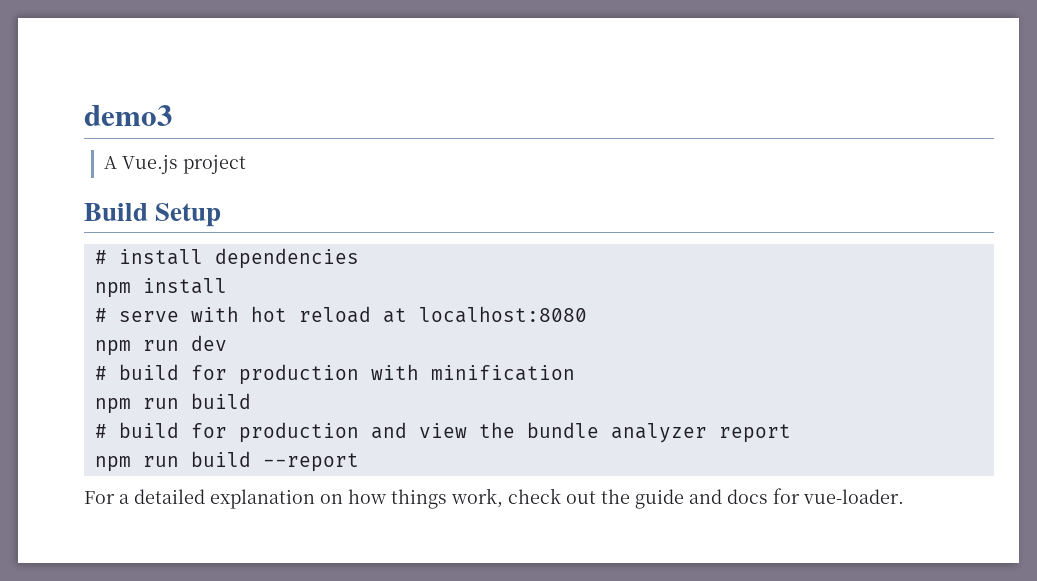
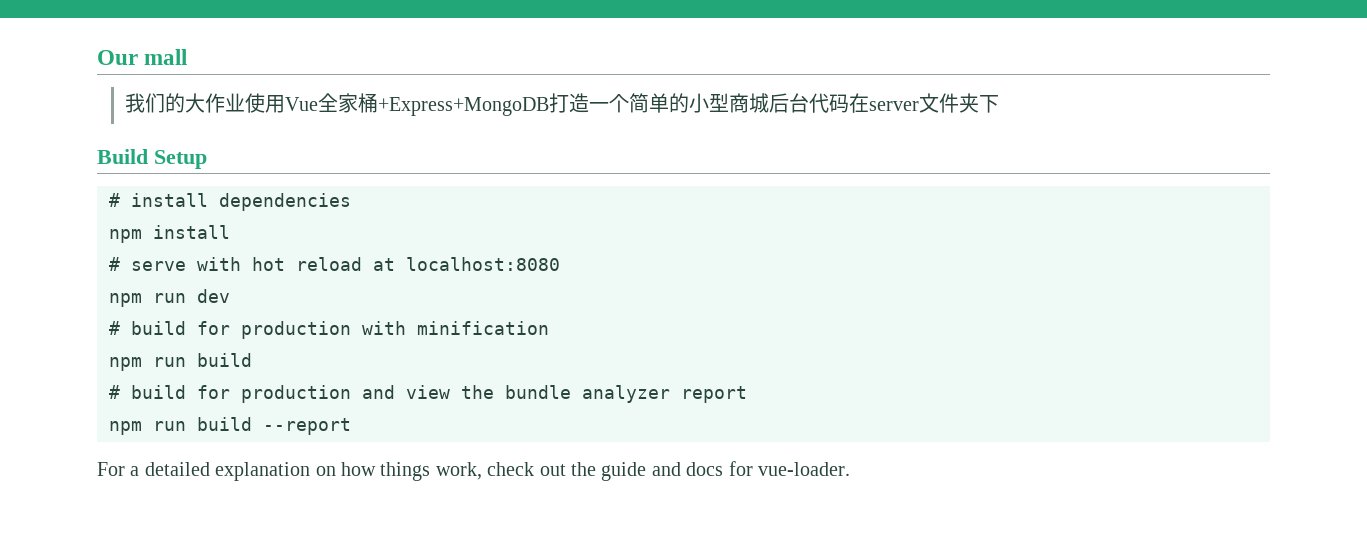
- demo3
- A Vue.js project
+ Our mall
+ 我们的大作业使用Vue全家桶+Express+MongoDB打造一个简单的小型商城后台代码在server文件夹下

